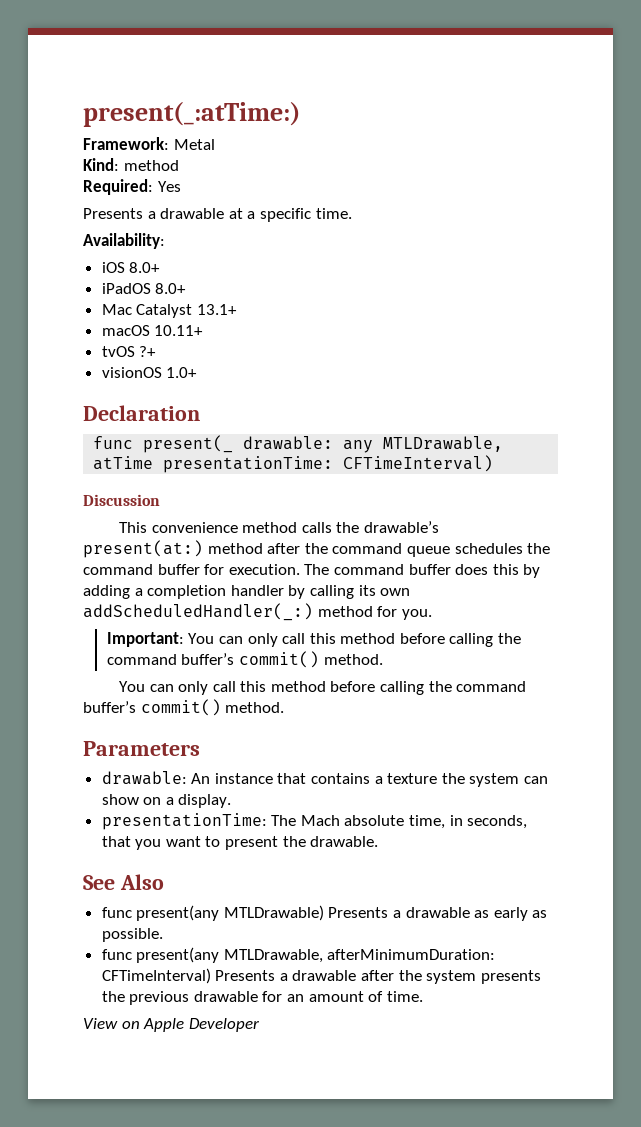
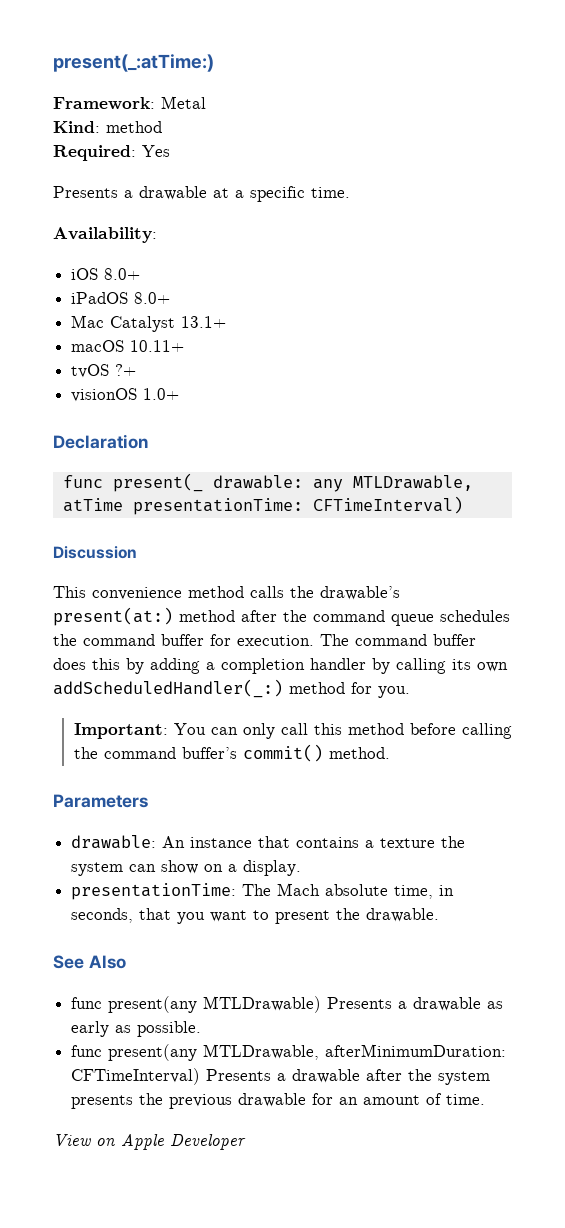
  Important: You can only call this method before calling the command buffer’s commit() method.
- You can only call this method before calling the command buffer’s commit() method.

